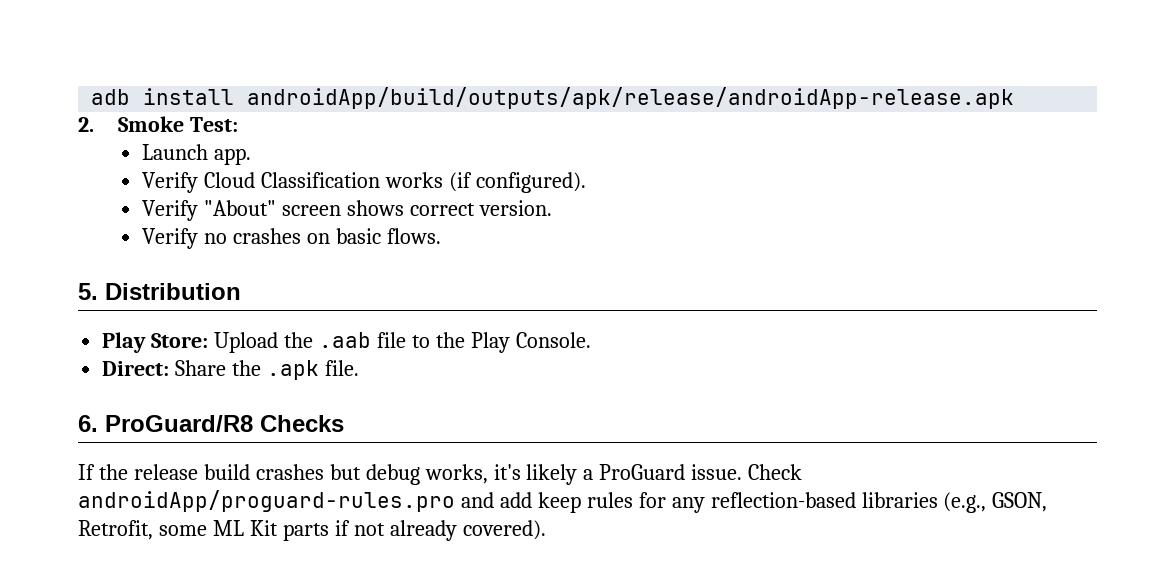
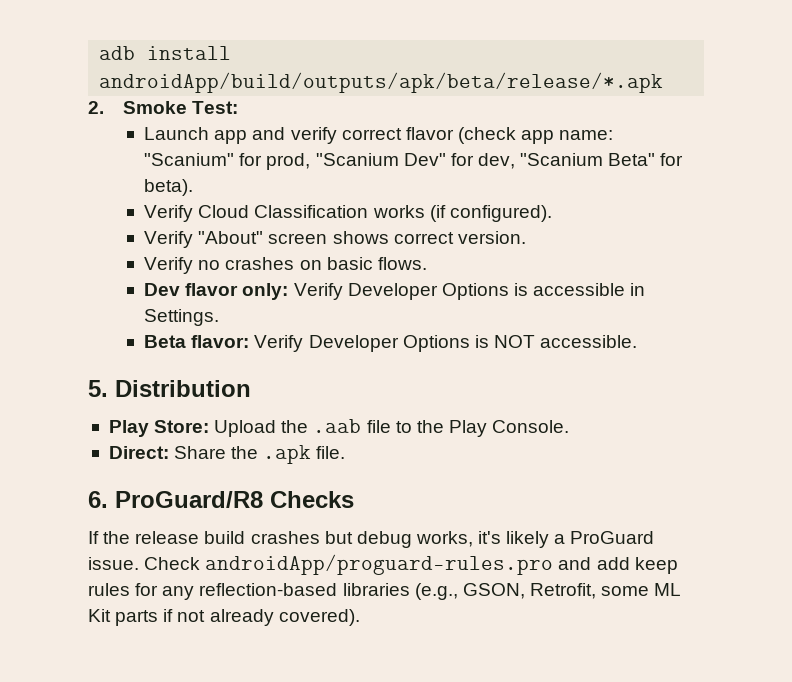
- adb install androidApp/build/outputs/apk/release/androidApp-release.apk
+ adb install androidApp/build/outputs/apk/beta/release/*.apk
- Launch app.
+ Launch app and verify correct flavor (check app name: "Scanium" for prod, "Scanium Dev" for dev, "Scanium Beta" for beta).
+ Dev flavor only: Verify Developer Options is accessible in Settings.
+ Beta flavor: Verify Developer Options is NOT accessible.

